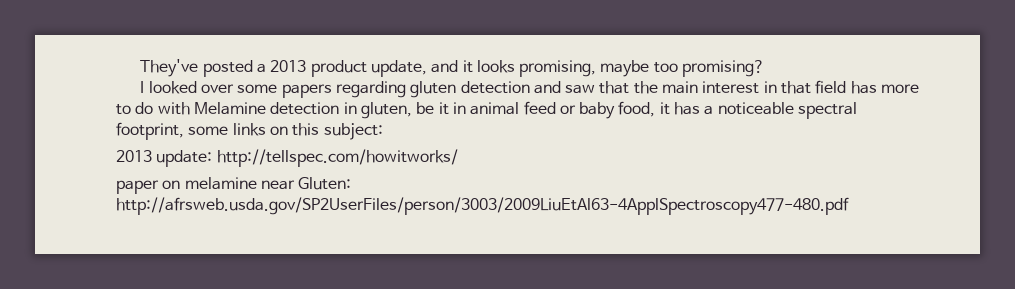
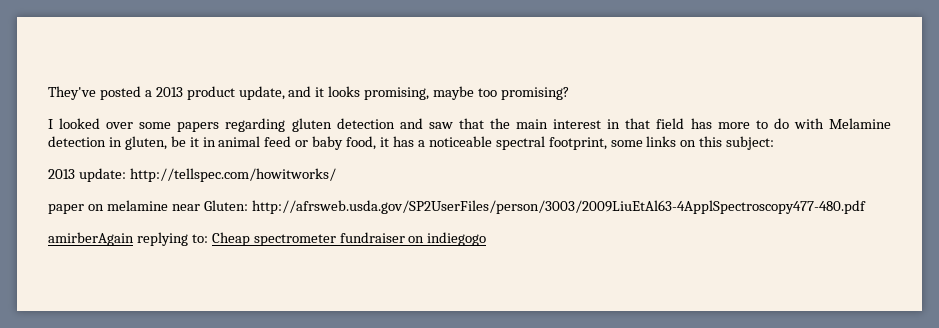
+ amirberAgain replying to: Cheap spectrometer fundraiser on indiegogo

